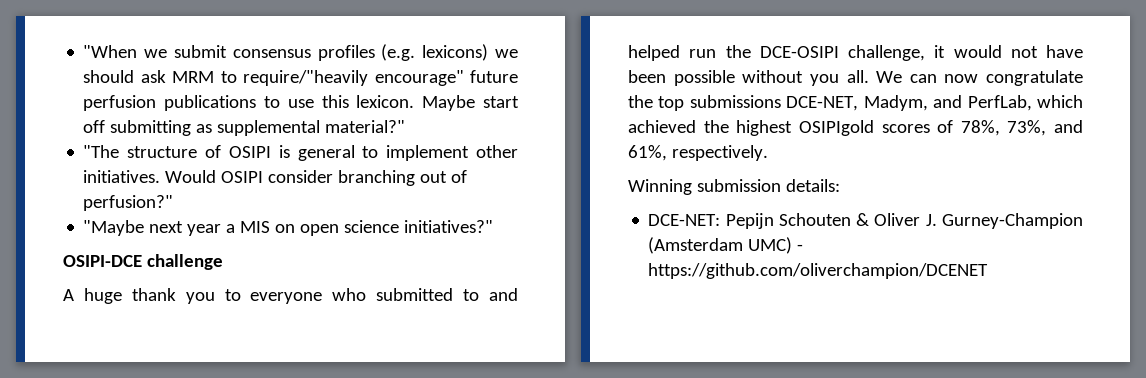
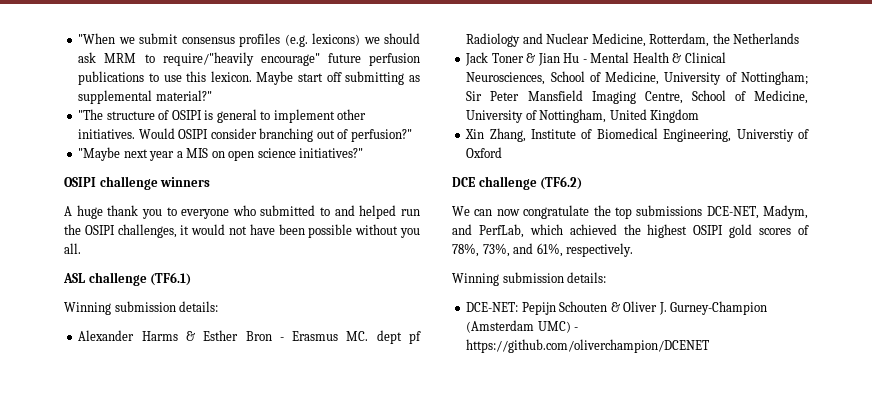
- OSIPI-DCE challenge
+ OSIPI challenge winners
- A huge thank you to everyone who submitted to and helped run the DCE-OSIPI challenge, it would not have been possible without you all. We can now congratulate the top submissions DCE-NET, Madym, and PerfLab, which achieved the highest OSIPIgold scores of 78%, 73%, and 61%, respectively.
+ A huge thank you to everyone who submitted to and helped run the OSIPI challenges, it would not have been possible without you all.
+ ASL challenge (TF6.1)
+ Winning submission details:
+ Alexander Harms & Esther Bron - Erasmus MC. dept pf Radiology and Nuclear Medicine, Rotterdam, the Netherlands
+ Jack Toner & Jian Hu - Mental Health & Clinical Neurosciences, School of Medicine, University of Nottingham; Sir Peter Mansfield Imaging Centre, School of Medicine, University of Nottingham, United Kingdom
+ Xin Zhang, Institute of Biomedical Engineering, Universtiy of Oxford
+ DCE challenge (TF6.2)
+ We can now congratulate the top submissions DCE-NET, Madym, and PerfLab, which achieved the highest OSIPI gold scores of 78%, 73%, and 61%, respectively.

